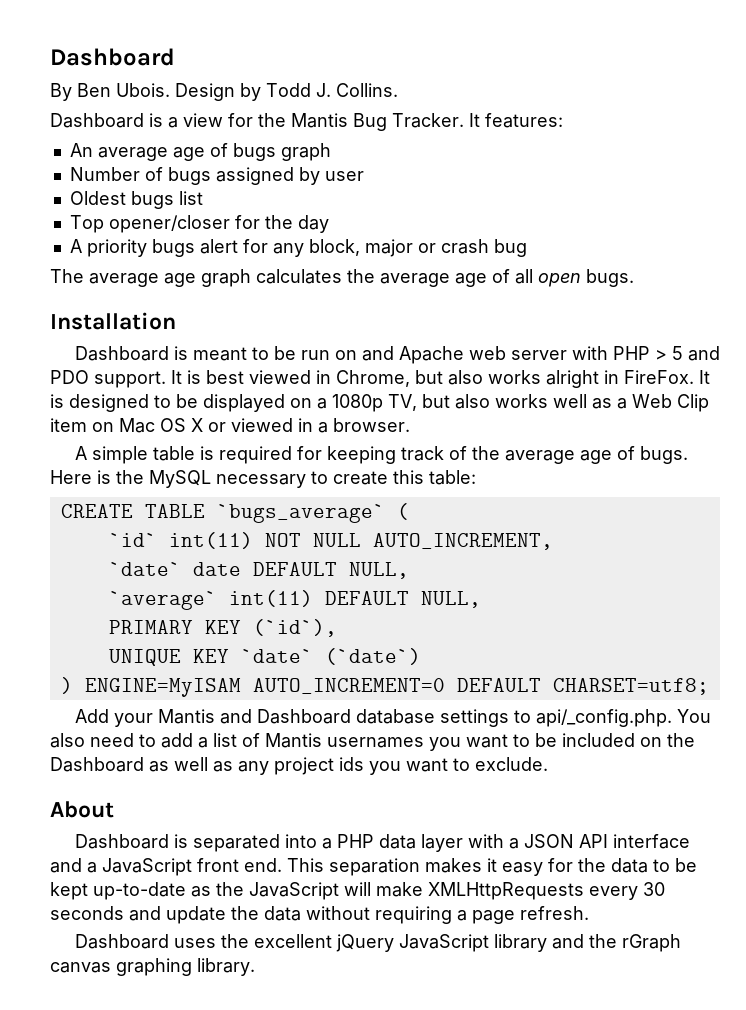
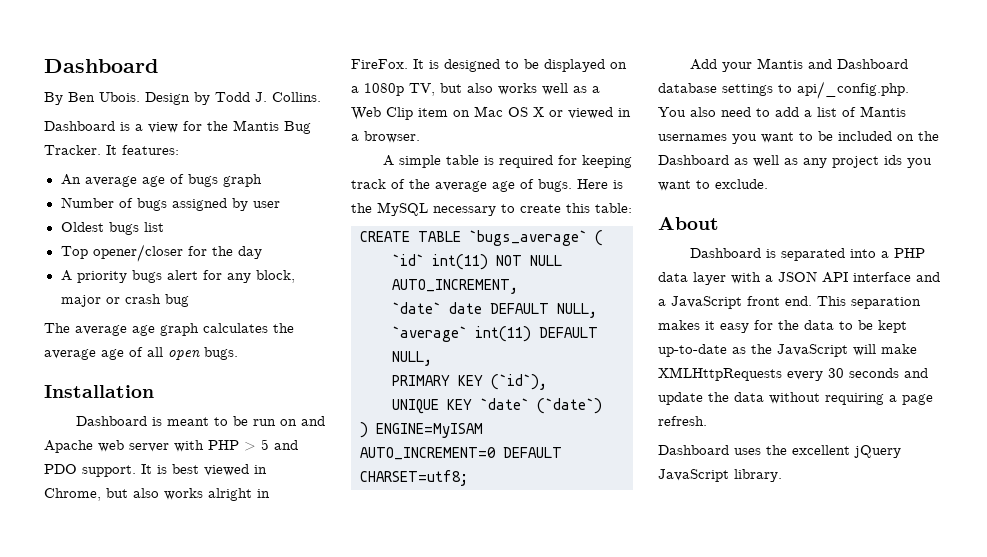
- Dashboard uses the excellent jQuery JavaScript library and the rGraph canvas graphing library.
+ Dashboard uses the excellent jQuery JavaScript library.

